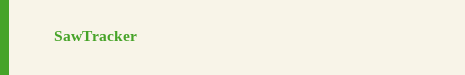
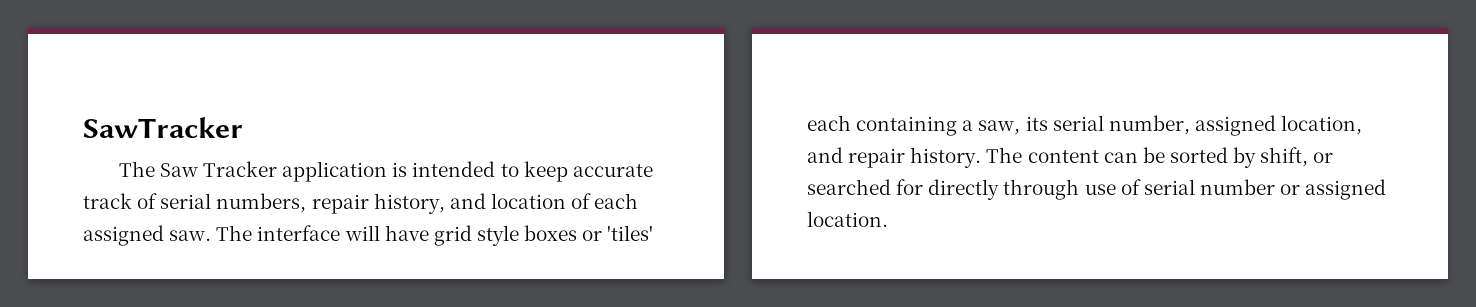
+ The Saw Tracker application is intended to keep accurate track of serial numbers, repair history, and location of each assigned saw. The interface will have grid style boxes or 'tiles' each containing a saw, its serial number, assigned location, and repair history. The content can be sorted by shift, or searched for directly through use of serial number or assigned location.

